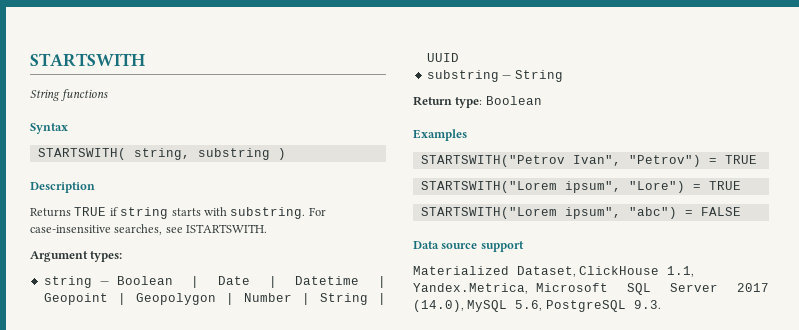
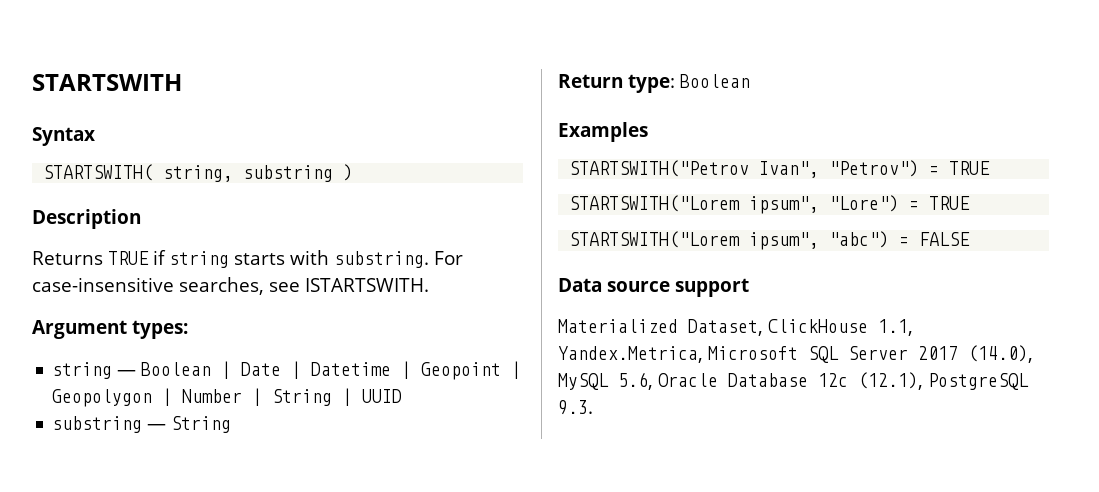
- String functions
- Materialized Dataset, ClickHouse 1.1, Yandex.Metrica, Microsoft SQL Server 2017 (14.0), MySQL 5.6, PostgreSQL 9.3.
+ Materialized Dataset, ClickHouse 1.1, Yandex.Metrica, Microsoft SQL Server 2017 (14.0), MySQL 5.6, Oracle Database 12c (12.1), PostgreSQL 9.3.

